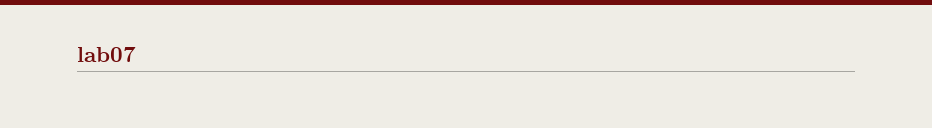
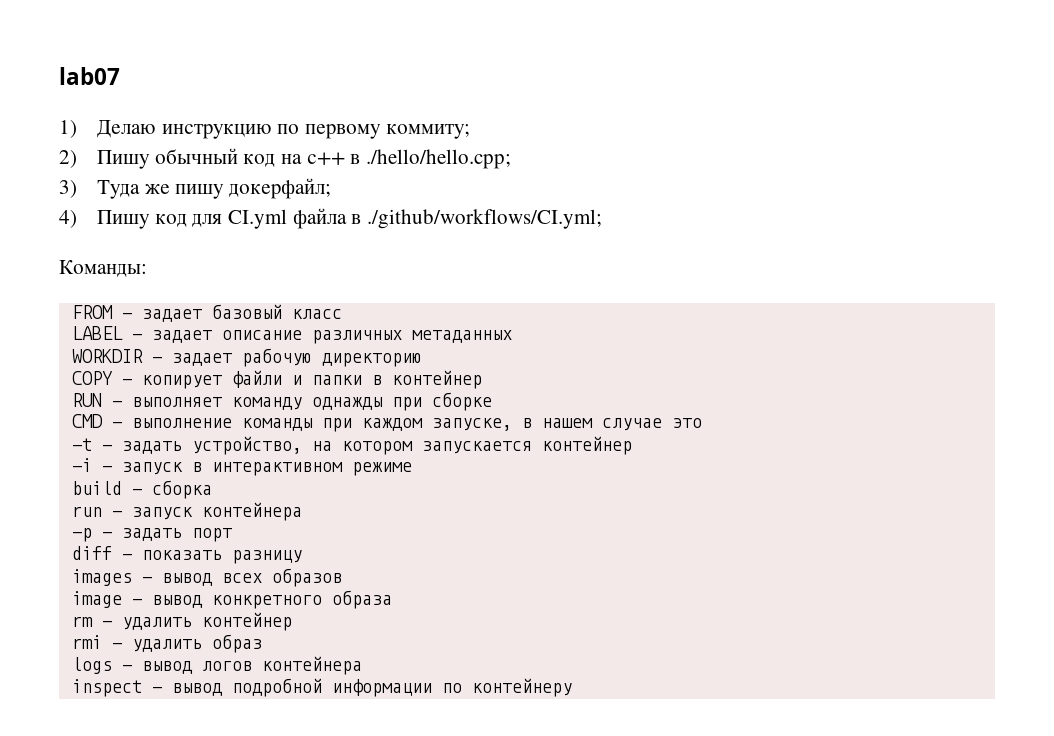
+ 1) Делаю инструкцию по первому коммиту;
+ 2) Пишу обычный код на с++ в ./hello/hello.cpp;
+ 3) Туда же пишу докерфайл;
+ 4) Пишу код для CI.yml файла в ./github/workflows/CI.yml;
+ Команды:
+ FROM - задает базовый класс
+ LABEL - задает описание различных метаданных
+ WORKDIR - задает рабочую директорию
+ COPY - копирует файли и папки в контейнер
+ RUN - выполняет команду однажды при сборке
+ CMD - выполнение команды при каждом запуске, в нашем случае это
+ -t - задать устройство, на котором запускается контейнер
+ -i - запуск в интерактивном режиме
+ build - сборка
+ run - запуск контейнера
+ -p - задать порт
+ diff - показать разницу
+ images - вывод всех образов
+ image - вывод конкретного образа
+ rm - удалить контейнер
+ rmi - удалить образ
+ logs - вывод логов контейнера
+ inspect - вывод подробной информации по контейнеру

